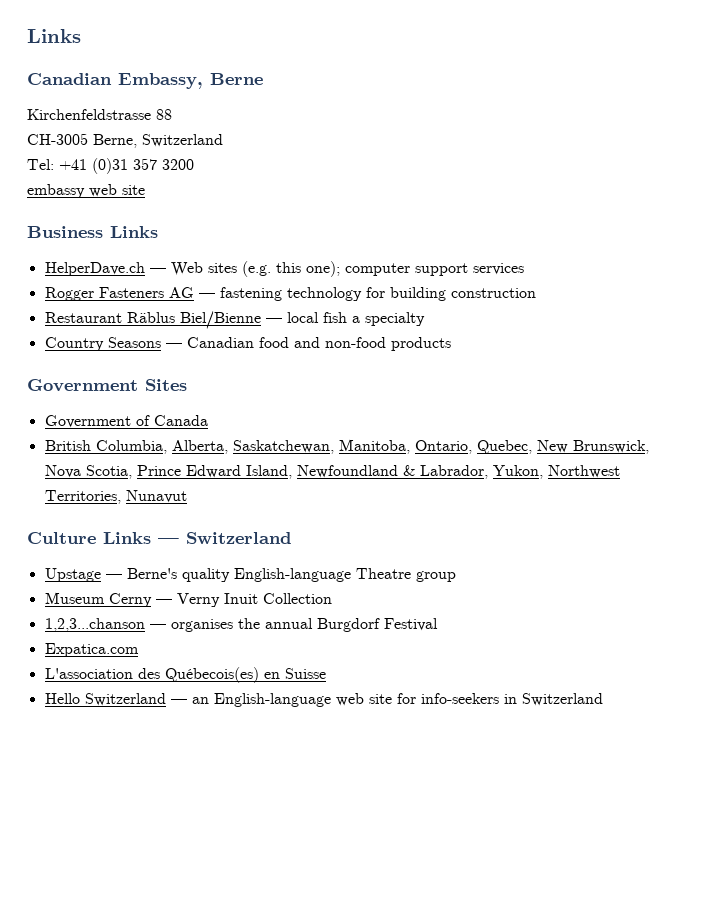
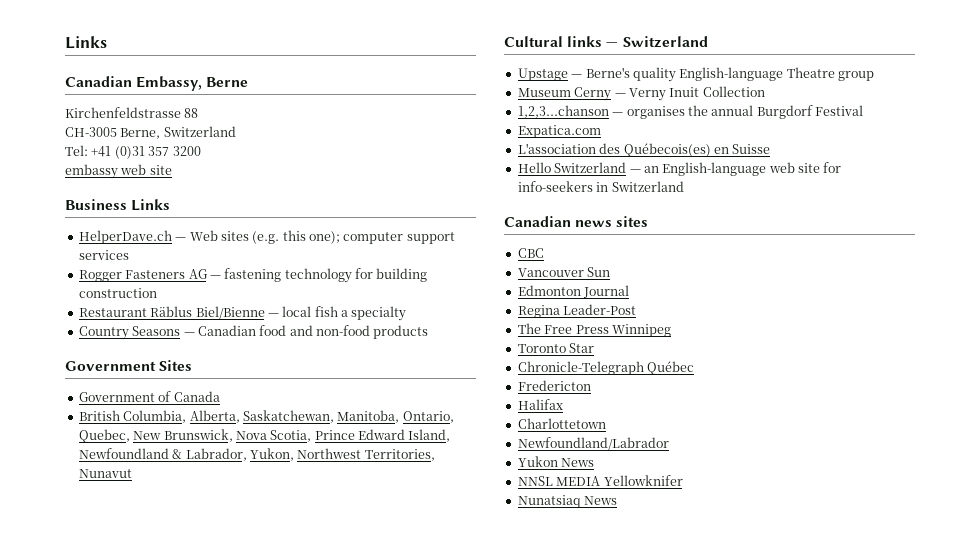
- Culture Links — Switzerland
+ Cultural links — Switzerland
+ Canadian news sites
+ CBC
+ Vancouver Sun
+ Edmonton Journal
+ Regina Leader-Post
+ The Free Press Winnipeg
+ Toronto Star
+ Chronicle-Telegraph Québec
+ Fredericton
+ Halifax
+ Charlottetown
+ Newfoundland/Labrador
+ Yukon News
+ NNSL MEDIA Yellowknifer
+ Nunatsiaq News

